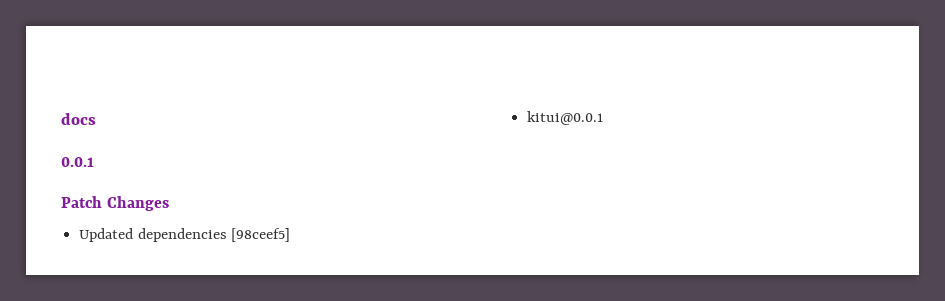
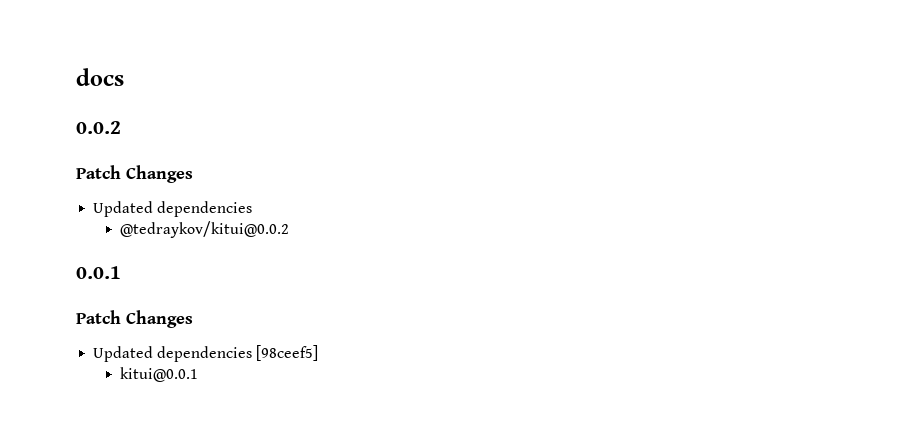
+ 0.0.2
+ Patch Changes
+ Updated dependencies
+ @tedraykov/kitui@0.0.2

